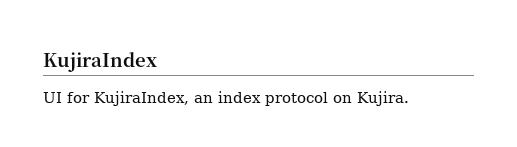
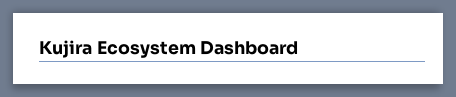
- KujiraIndex
- UI for KujiraIndex, an index protocol on Kujira.
+ Kujira Ecosystem Dashboard

